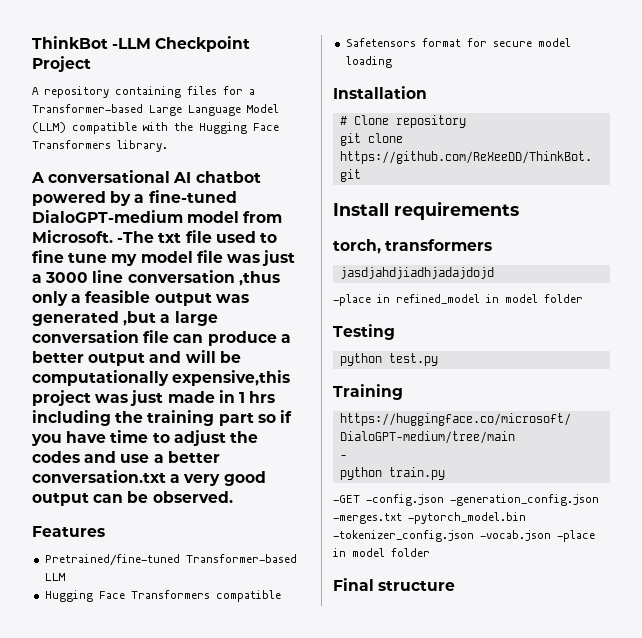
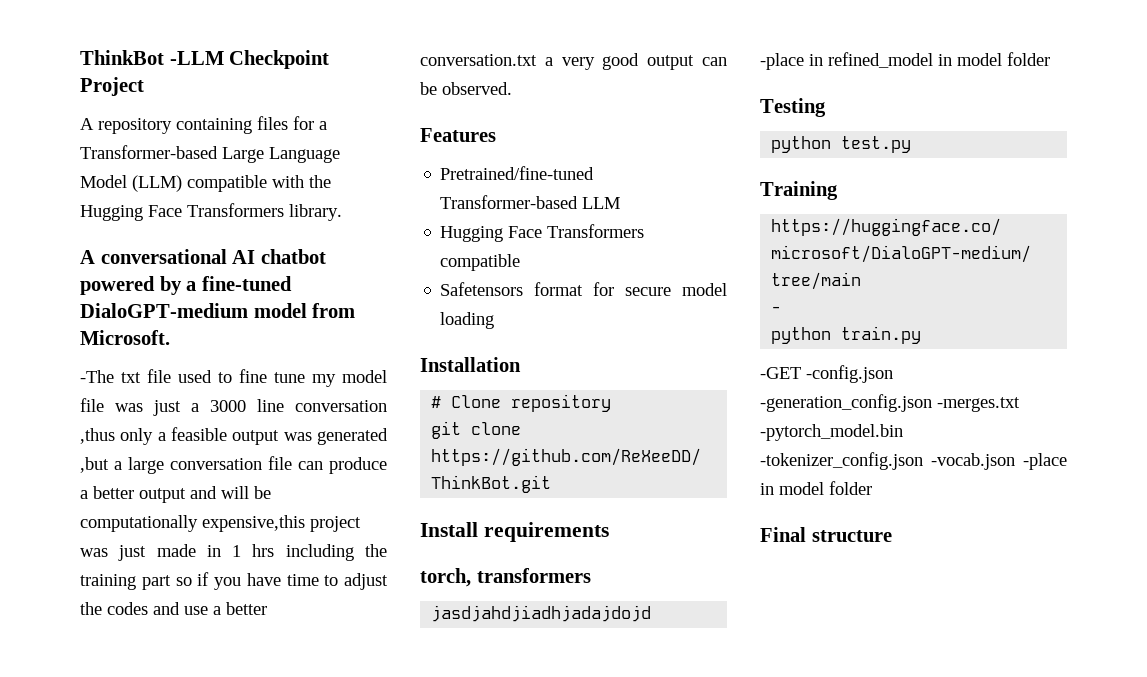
- A conversational AI chatbot powered by a fine-tuned DialoGPT-medium model from Microsoft. -The txt file used to fine tune my model file was just a 3000 line conversation ,thus only a feasible output was generated ,but a large conversation file can produce a better output and will be computationally expensive,this project was just made in 1 hrs including the training part so if you have time to adjust the codes and use a better conversation.txt a very good output can be observed.
+ A conversational AI chatbot powered by a fine-tuned DialoGPT-medium model from Microsoft.
+ -The txt file used to fine tune my model file was just a 3000 line conversation ,thus only a feasible output was generated ,but a large conversation file can produce a better output and will be computationally expensive,this project was just made in 1 hrs including the training part so if you have time to adjust the codes and use a better conversation.txt a very good output can be observed.

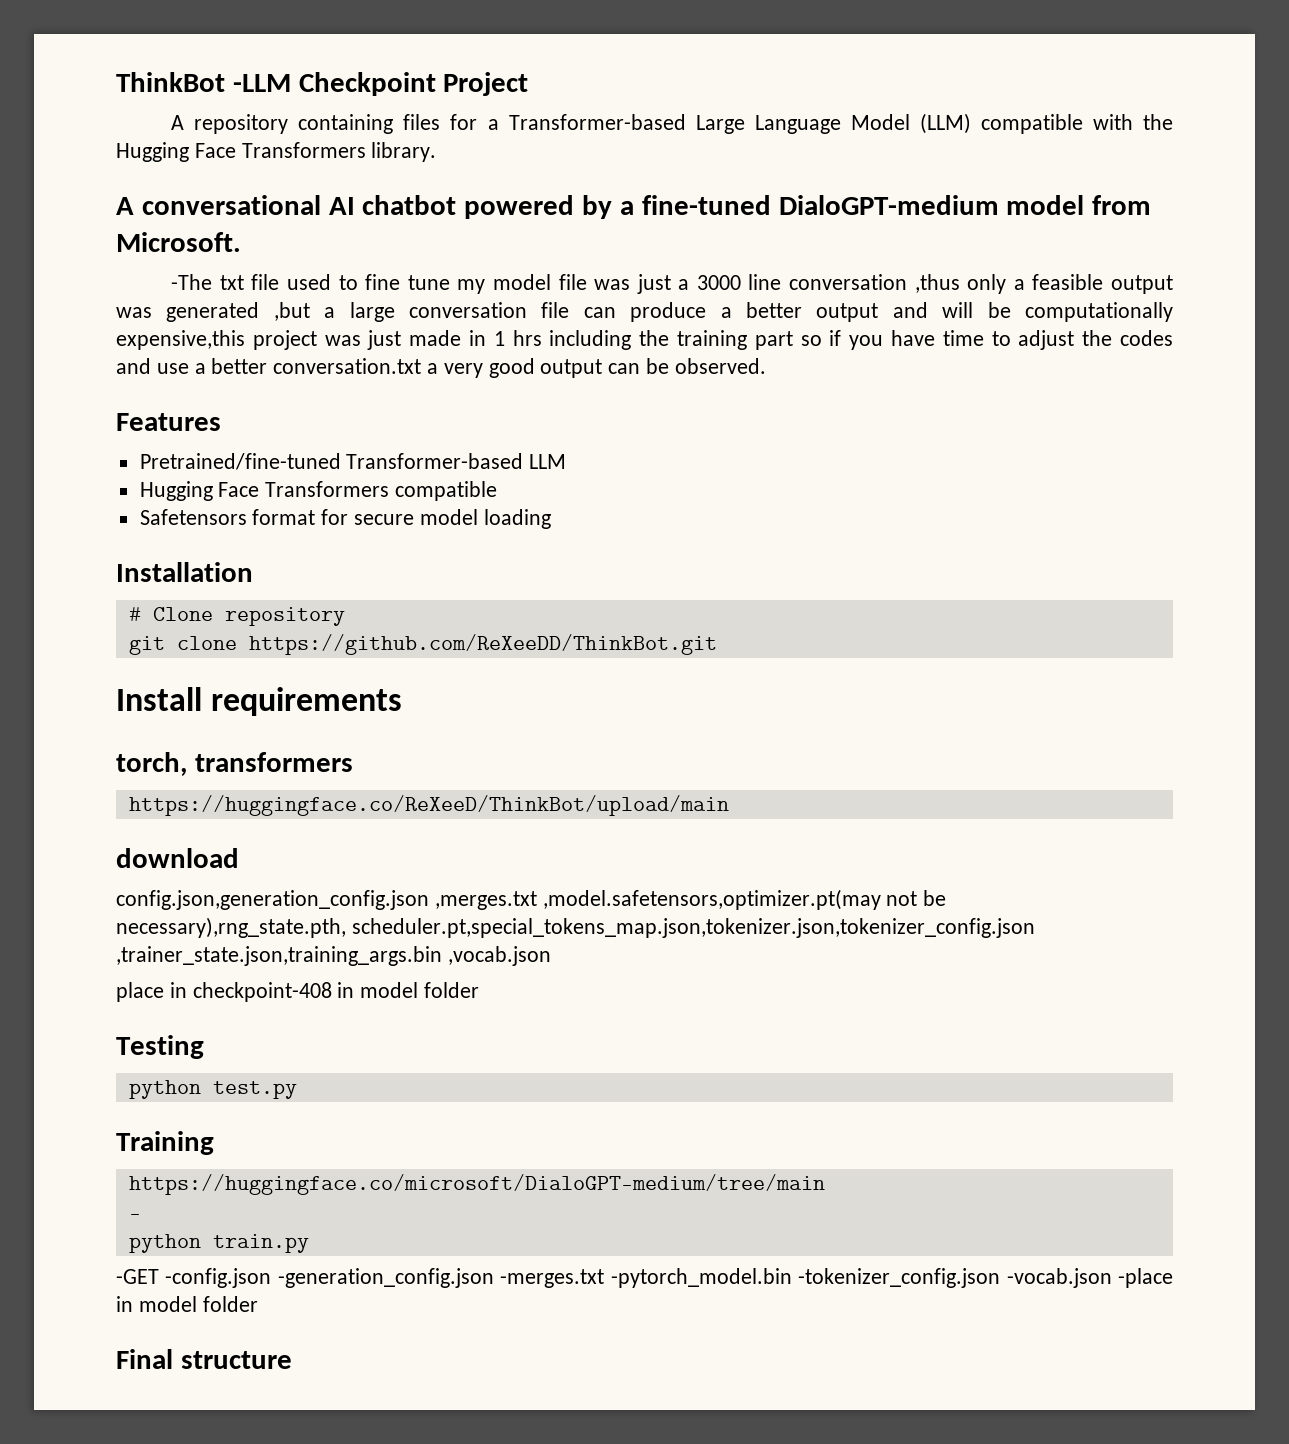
- jasdjahdjiadhjadajdojd
- -place in refined_model in model folder
+ https://huggingface.co/ReXeeD/ThinkBot/upload/main
+ download
+ config.json,generation_config.json ,merges.txt ,model.safetensors,optimizer.pt(may not be necessary),rng_state.pth, scheduler.pt,special_tokens_map.json,tokenizer.json,tokenizer_config.json ,trainer_state.json,training_args.bin ,vocab.json
+ place in checkpoint-408 in model folder

